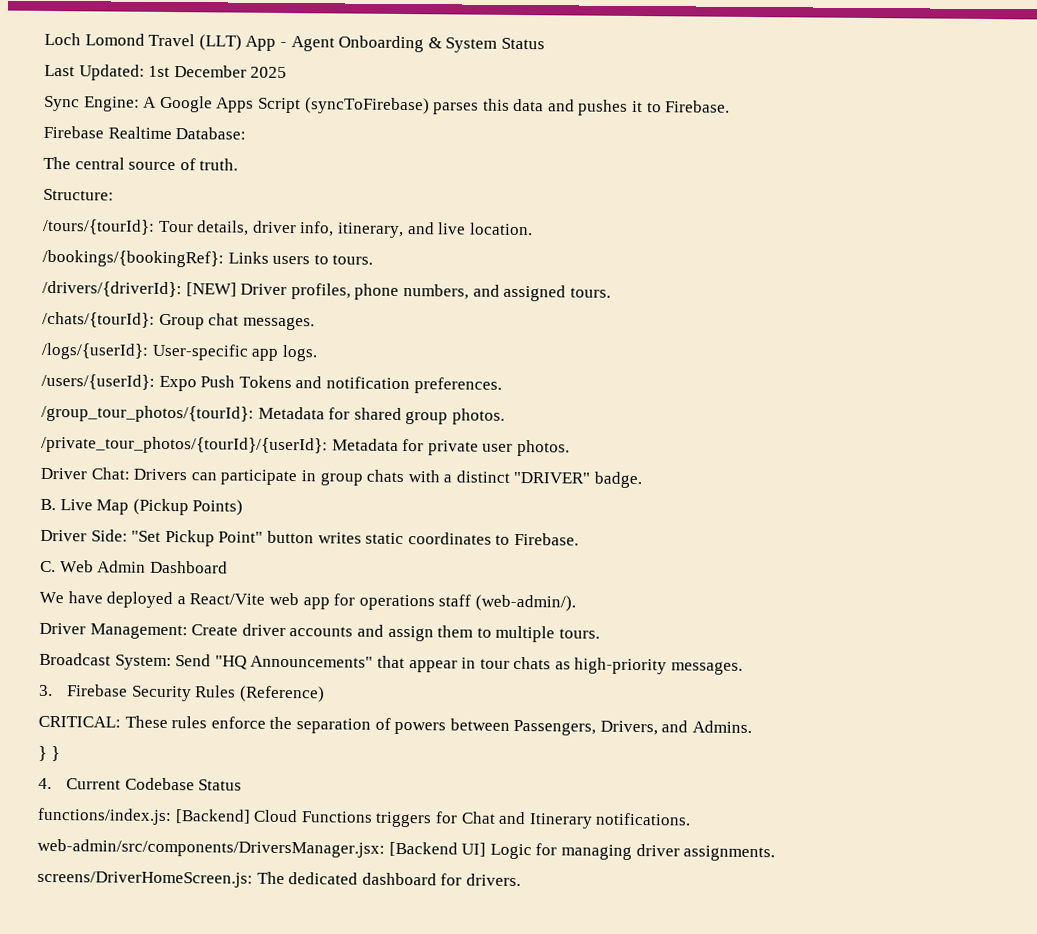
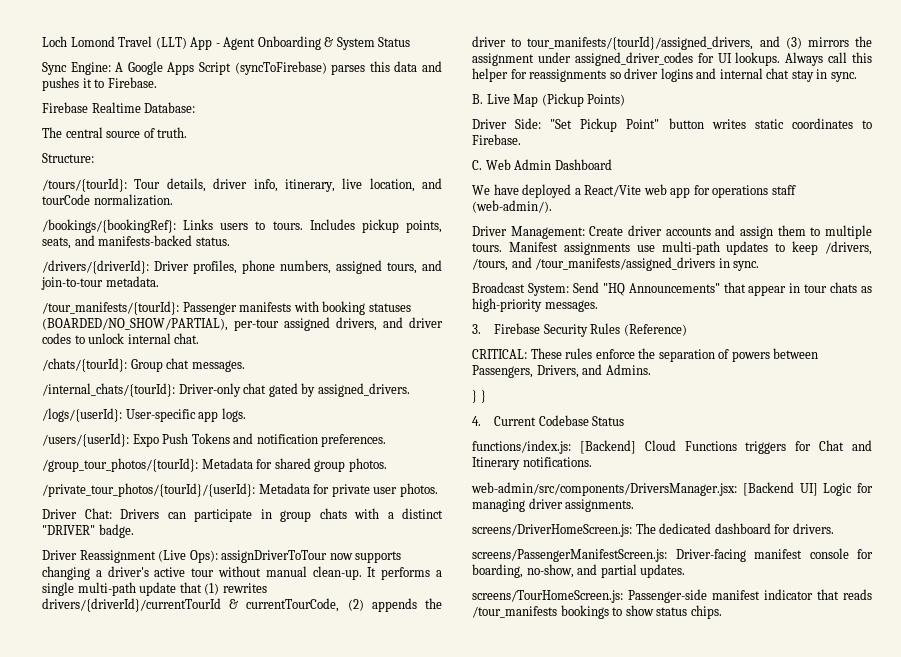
- Last Updated: 1st December 2025
- /tours/{tourId}: Tour details, driver info, itinerary, and live location.
+ /tours/{tourId}: Tour details, driver info, itinerary, live location, and tourCode normalization.
+ Includes pickup points, seats, and manifests-backed status.
- /drivers/{driverId}: [NEW] Driver profiles, phone numbers, and assigned tours.
+ /drivers/{driverId}: Driver profiles, phone numbers, assigned tours, and join-to-tour metadata.
+ /tour_manifests/{tourId}: Passenger manifests with booking statuses (BOARDED/NO_SHOW/PARTIAL), per-tour assigned drivers, and driver codes to unlock internal chat.
  /chats/{tourId}: Group chat messages.
+ /internal_chats/{tourId}: Driver-only chat gated by assigned_drivers.
+ Driver Reassignment (Live Ops): assignDriverToTour now supports changing a driver's active tour without manual clean-up. It performs a single multi-path update that (1) rewrites drivers/{driverId}/currentTourId & currentTourCode, (2) appends the driver to tour_manifests/{tourId}/assigned_drivers, and (3) mirrors the assignment under assigned_driver_codes for UI lookups. Always call this helper for reassignments so driver logins and internal chat stay in sync.
+ Manifest assignments use multi-path updates to keep /drivers, /tours, and /tour_manifests/assigned_drivers in sync.
+ screens/PassengerManifestScreen.js: Driver-facing manifest console for boarding, no-show, and partial updates.
+ screens/TourHomeScreen.js: Passenger-side manifest indicator that reads /tour_manifests bookings to show status chips.

